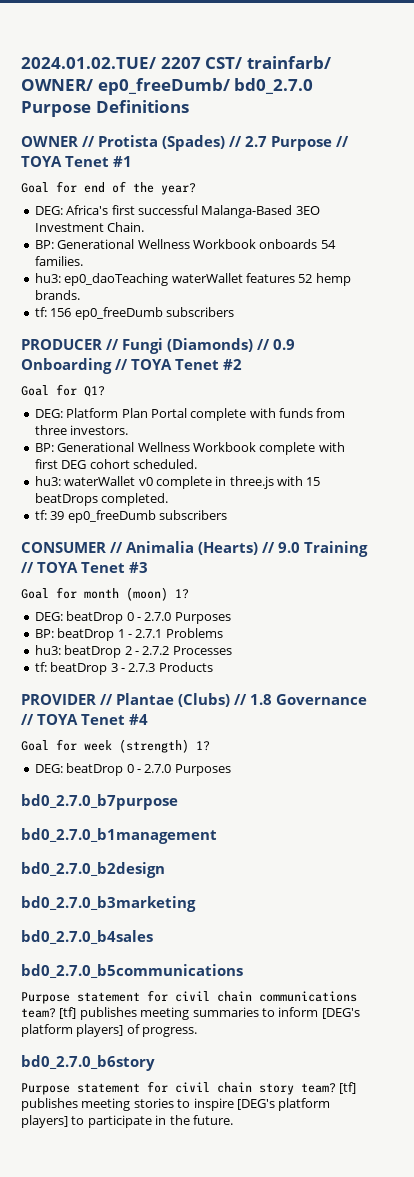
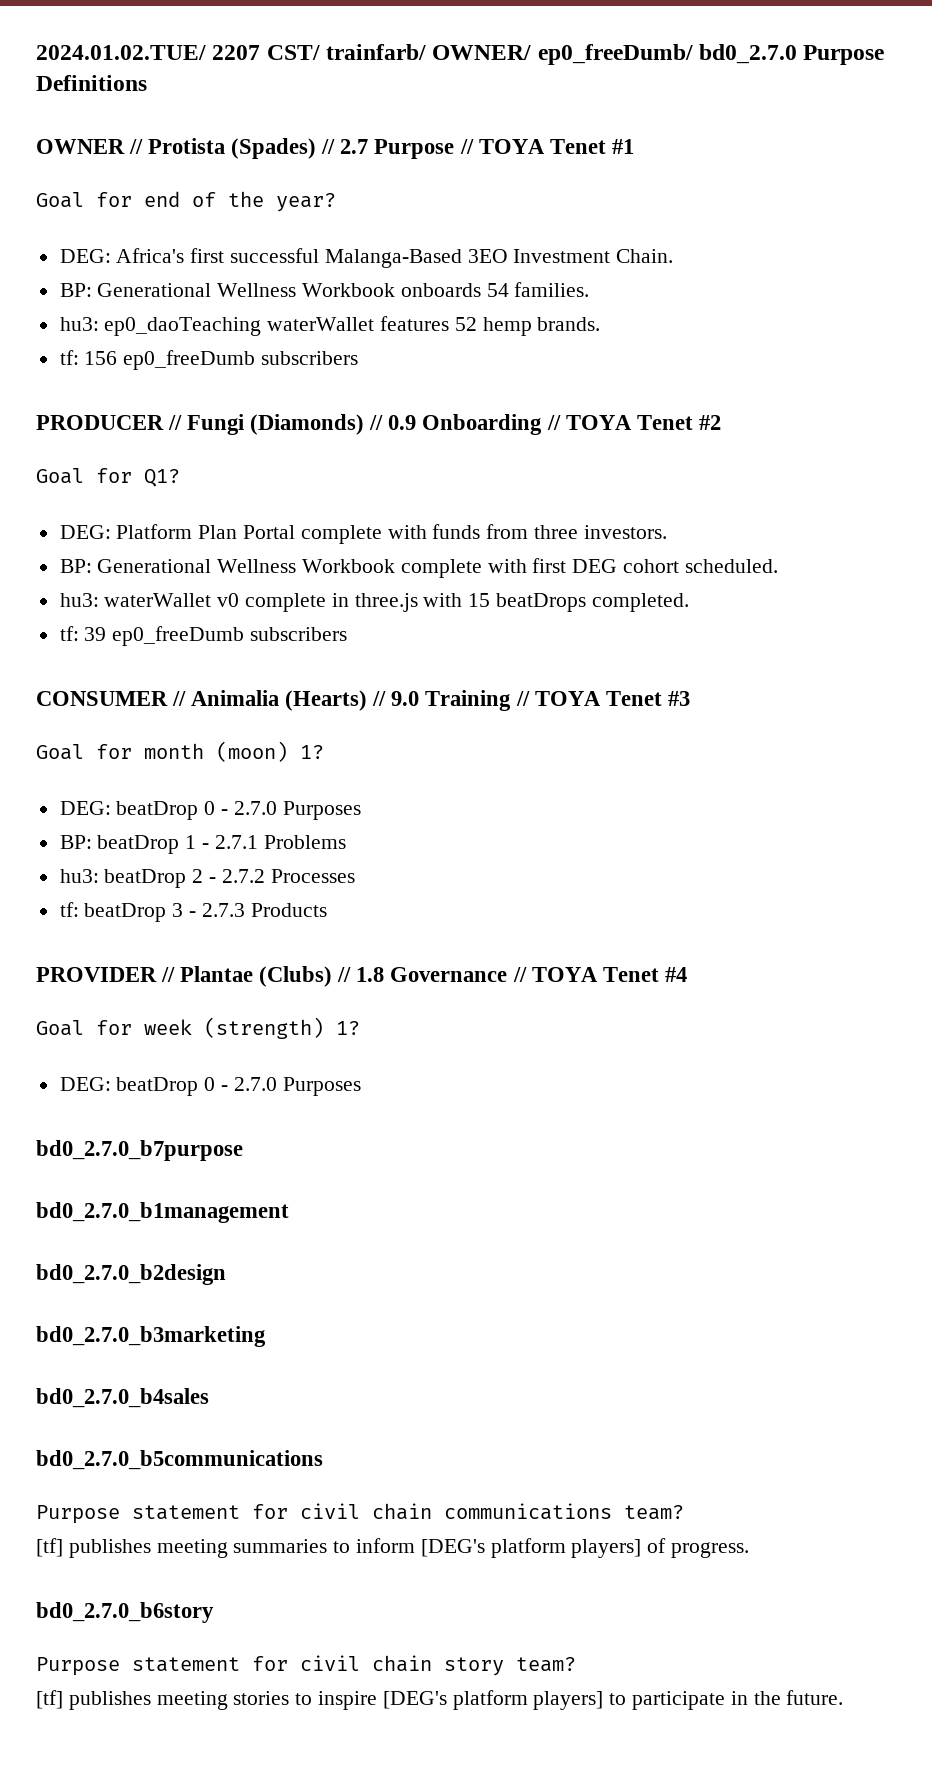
- Purpose statement for civil chain communications team? [tf] publishes meeting summaries to inform [DEG's platform players] of progress.
+ Purpose statement for civil chain communications team?
+ [tf] publishes meeting summaries to inform [DEG's platform players] of progress.
- Purpose statement for civil chain story team? [tf] publishes meeting stories to inspire [DEG's platform players] to participate in the future.
+ Purpose statement for civil chain story team?
+ [tf] publishes meeting stories to inspire [DEG's platform players] to participate in the future.

